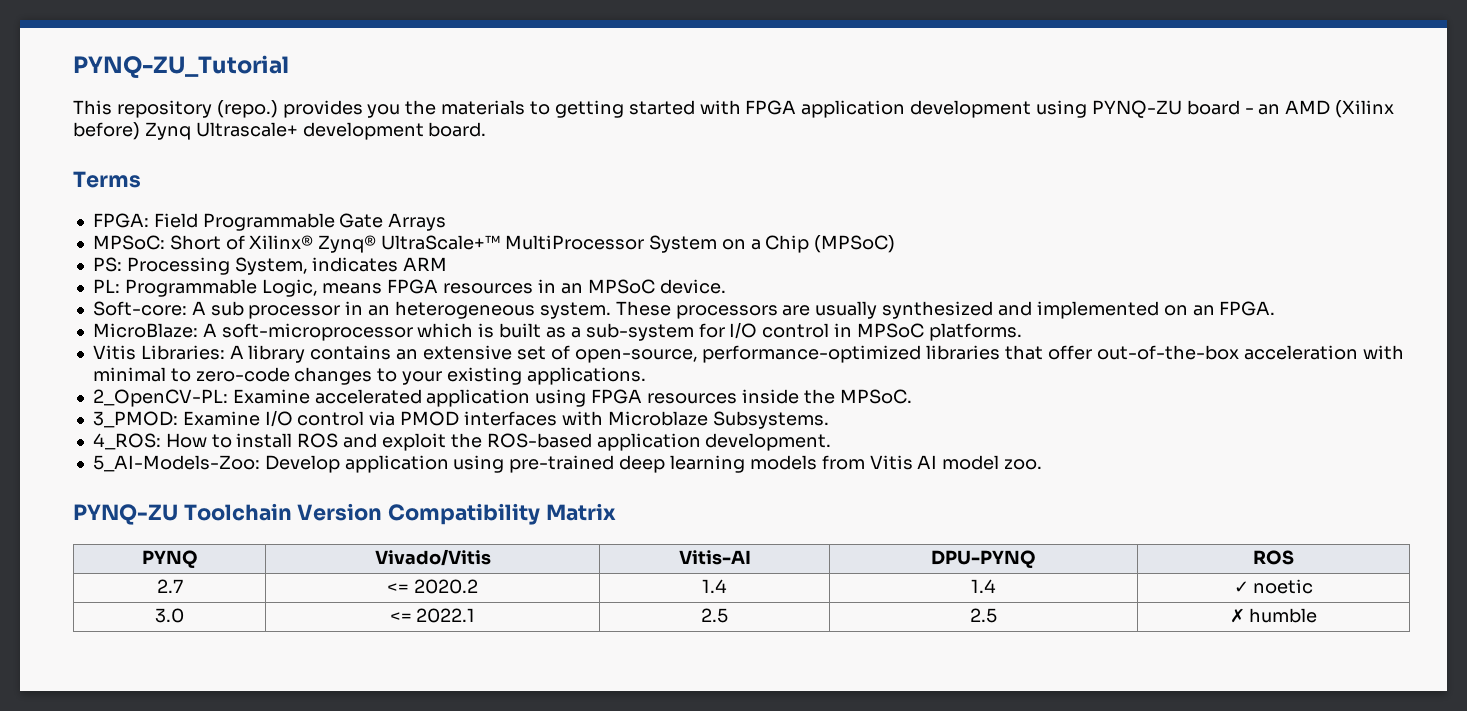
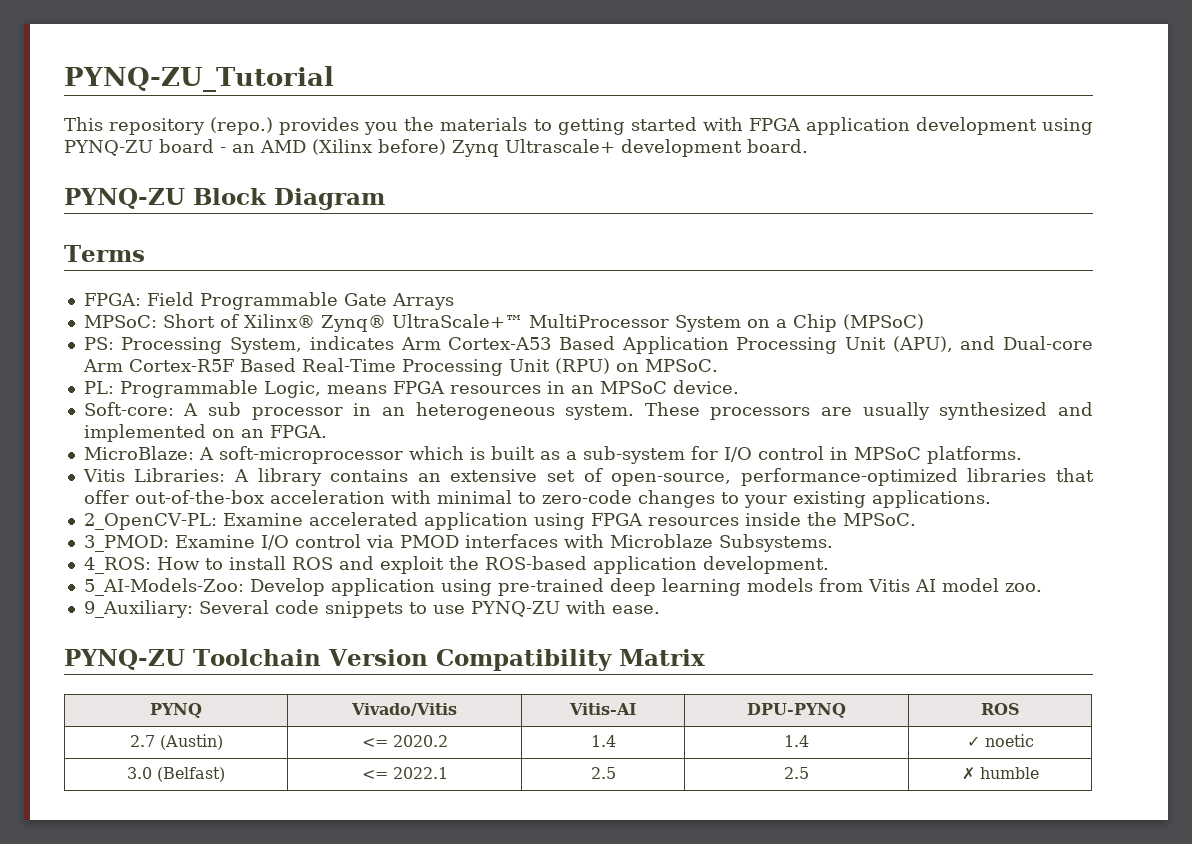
+ PYNQ-ZU Block Diagram
- PS: Processing System, indicates ARM
+ PS: Processing System, indicates Arm Cortex-A53 Based Application Processing Unit (APU), and Dual-core Arm Cortex-R5F Based Real-Time Processing Unit (RPU) on MPSoC.
+ 9_Auxiliary: Several code snippets to use PYNQ-ZU with ease.
- 2.7 | <= 2020.2 | 1.4 | 1.4 | ✓ noetic
+ 2.7 (Austin) | <= 2020.2 | 1.4 | 1.4 | ✓ noetic
- 3.0 | <= 2022.1 | 2.5 | 2.5 | ✗ humble
+ 3.0 (Belfast) | <= 2022.1 | 2.5 | 2.5 | ✗ humble

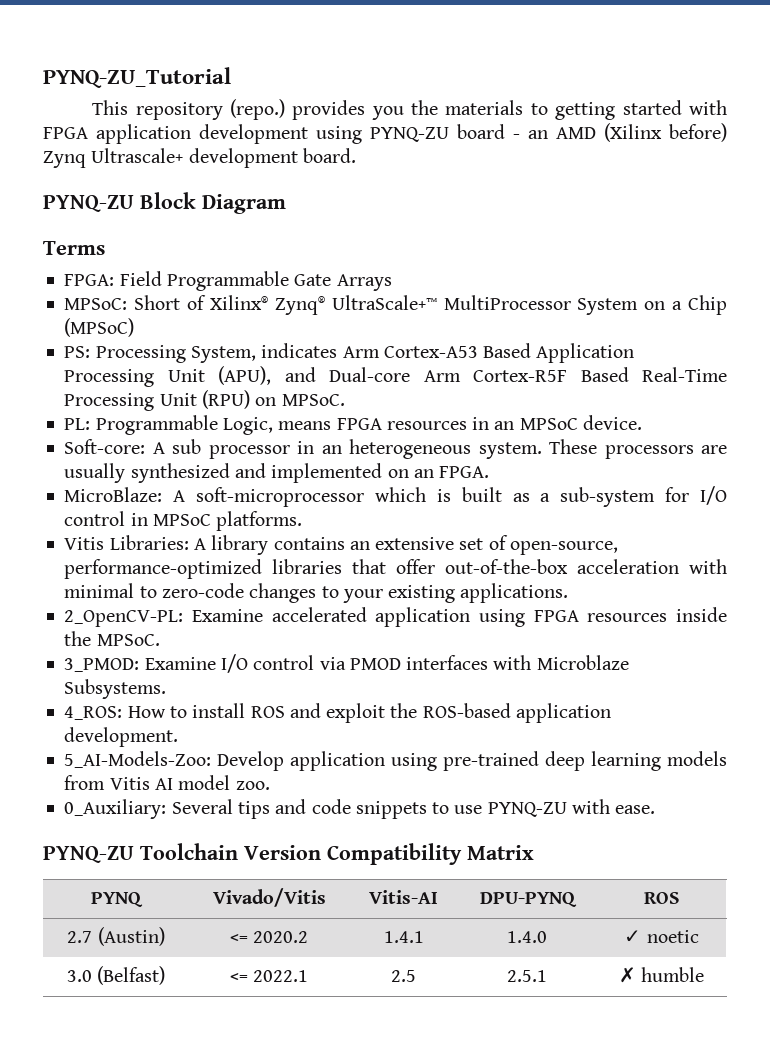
- 9_Auxiliary: Several code snippets to use PYNQ-ZU with ease.
+ 0_Auxiliary: Several tips and code snippets to use PYNQ-ZU with ease.
- 2.7 (Austin) | <= 2020.2 | 1.4 | 1.4 | ✓ noetic
+ 2.7 (Austin) | <= 2020.2 | 1.4.1 | 1.4.0 | ✓ noetic
- 3.0 (Belfast) | <= 2022.1 | 2.5 | 2.5 | ✗ humble
+ 3.0 (Belfast) | <= 2022.1 | 2.5 | 2.5.1 | ✗ humble

